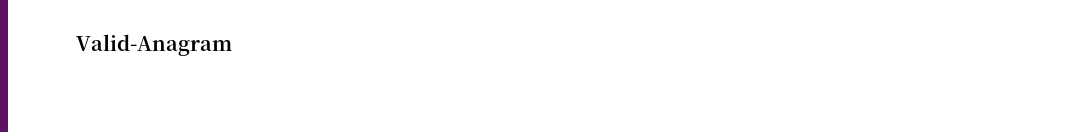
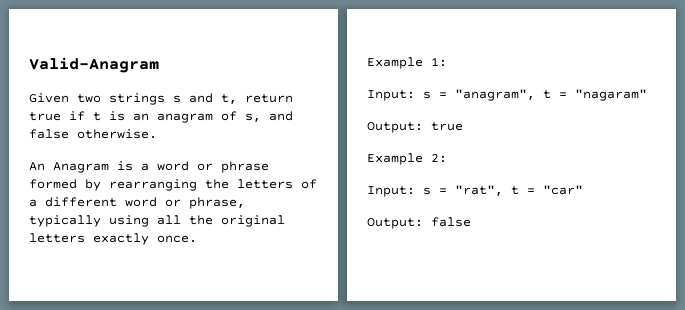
+ Given two strings s and t, return true if t is an anagram of s, and false otherwise.
+ An Anagram is a word or phrase formed by rearranging the letters of a different word or phrase, typically using all the original letters exactly once.
+ Example 1:
+ Input: s = "anagram", t = "nagaram"
+ Output: true
+ Example 2:
+ Input: s = "rat", t = "car"
+ Output: false

